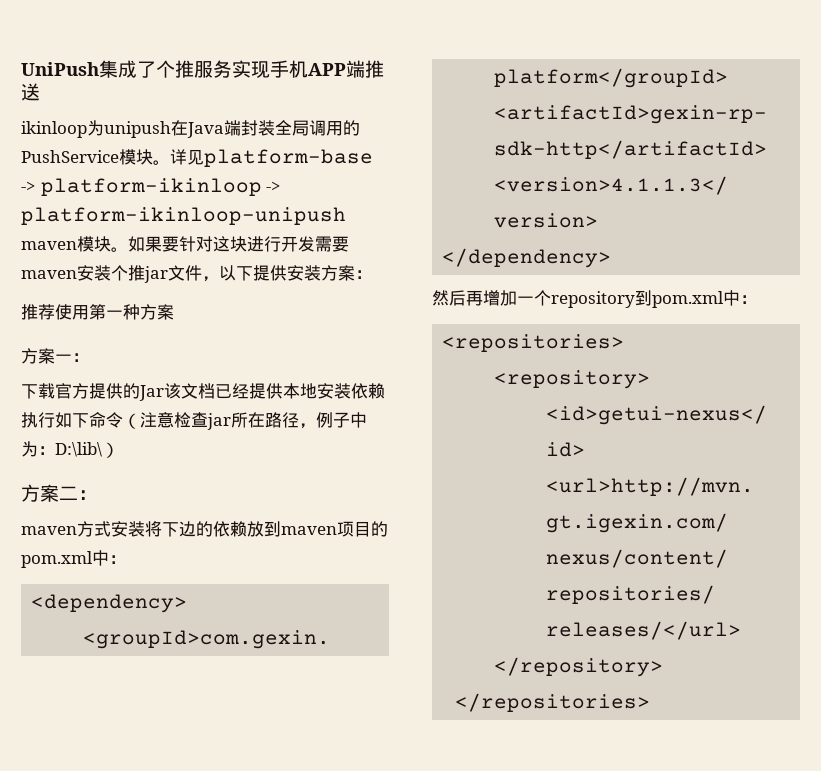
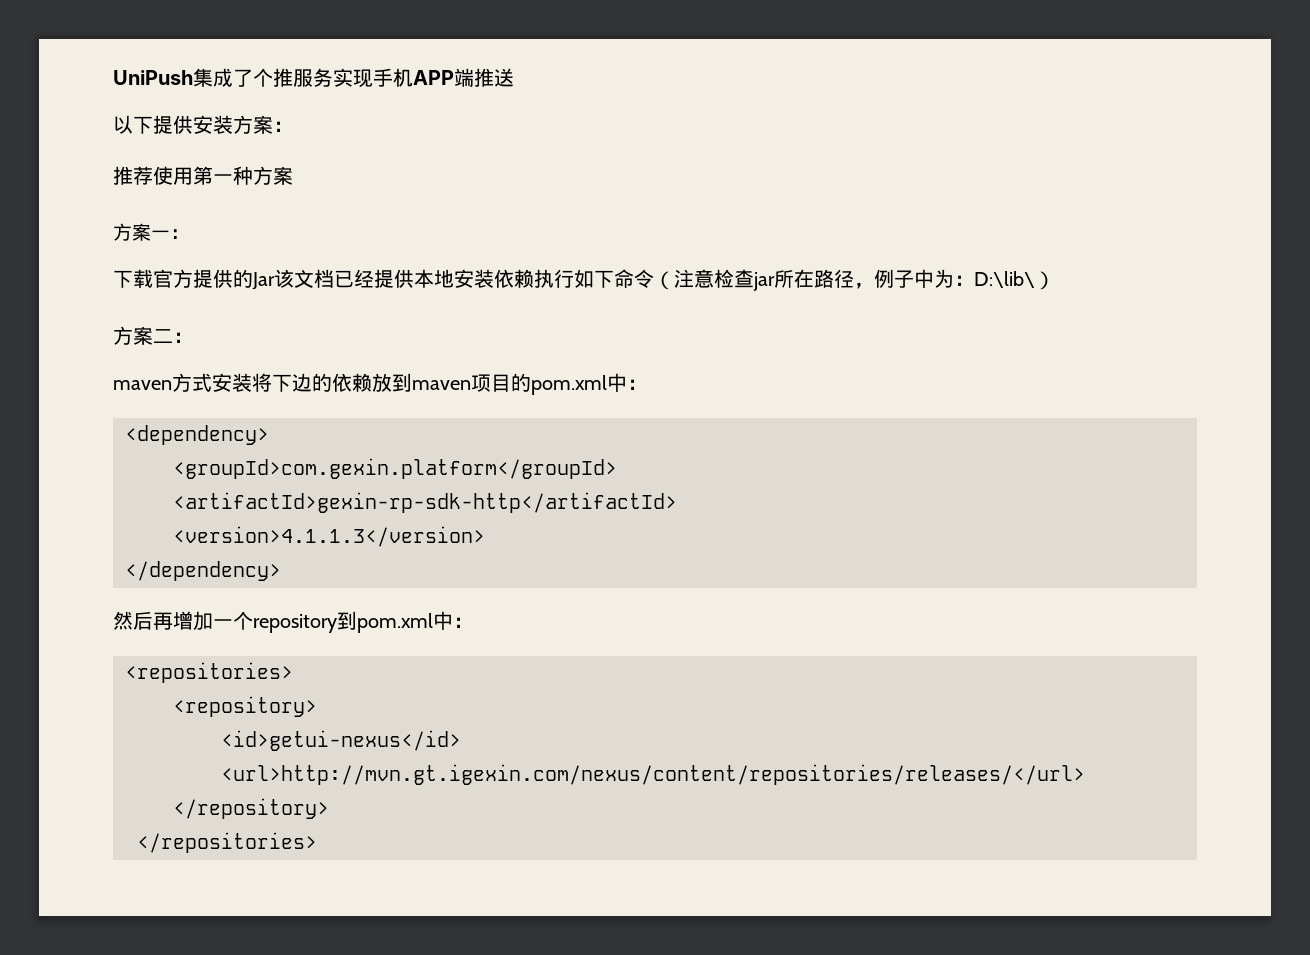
- ikinloop为unipush在Java端封装全局调用的PushService模块。详见platform-base -> platform-ikinloop -> platform-ikinloop-unipush maven模块。如果要针对这块进行开发需要maven安装个推jar文件，以下提供安装方案：
+ 以下提供安装方案：

